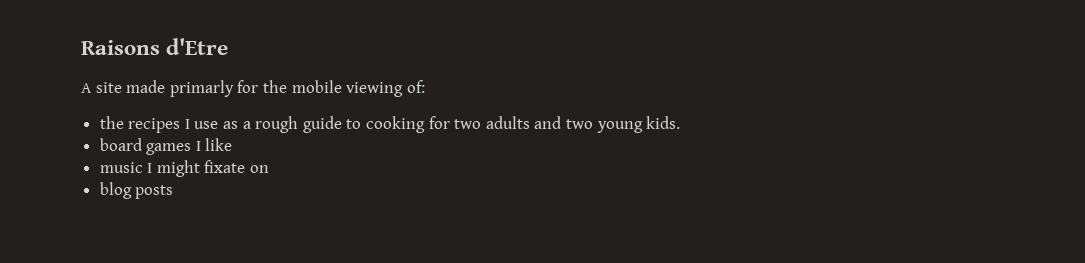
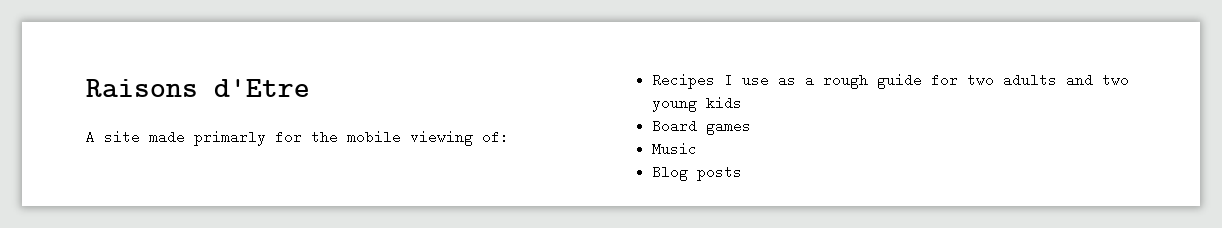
- the recipes I use as a rough guide to cooking for two adults and two young kids.
- board games I like
- music I might fixate on
- blog posts
+ Recipes I use as a rough guide for two adults and two young kids
+ Board games
+ Music
+ Blog posts

